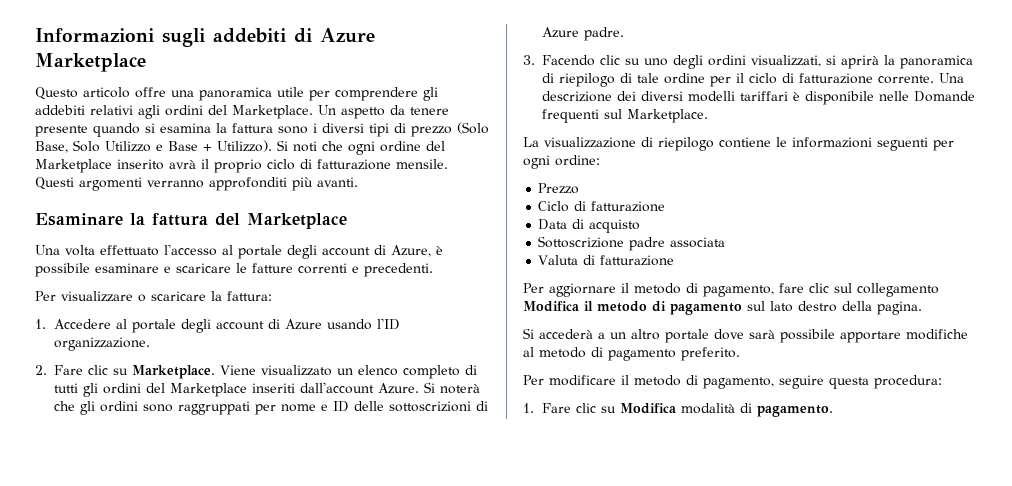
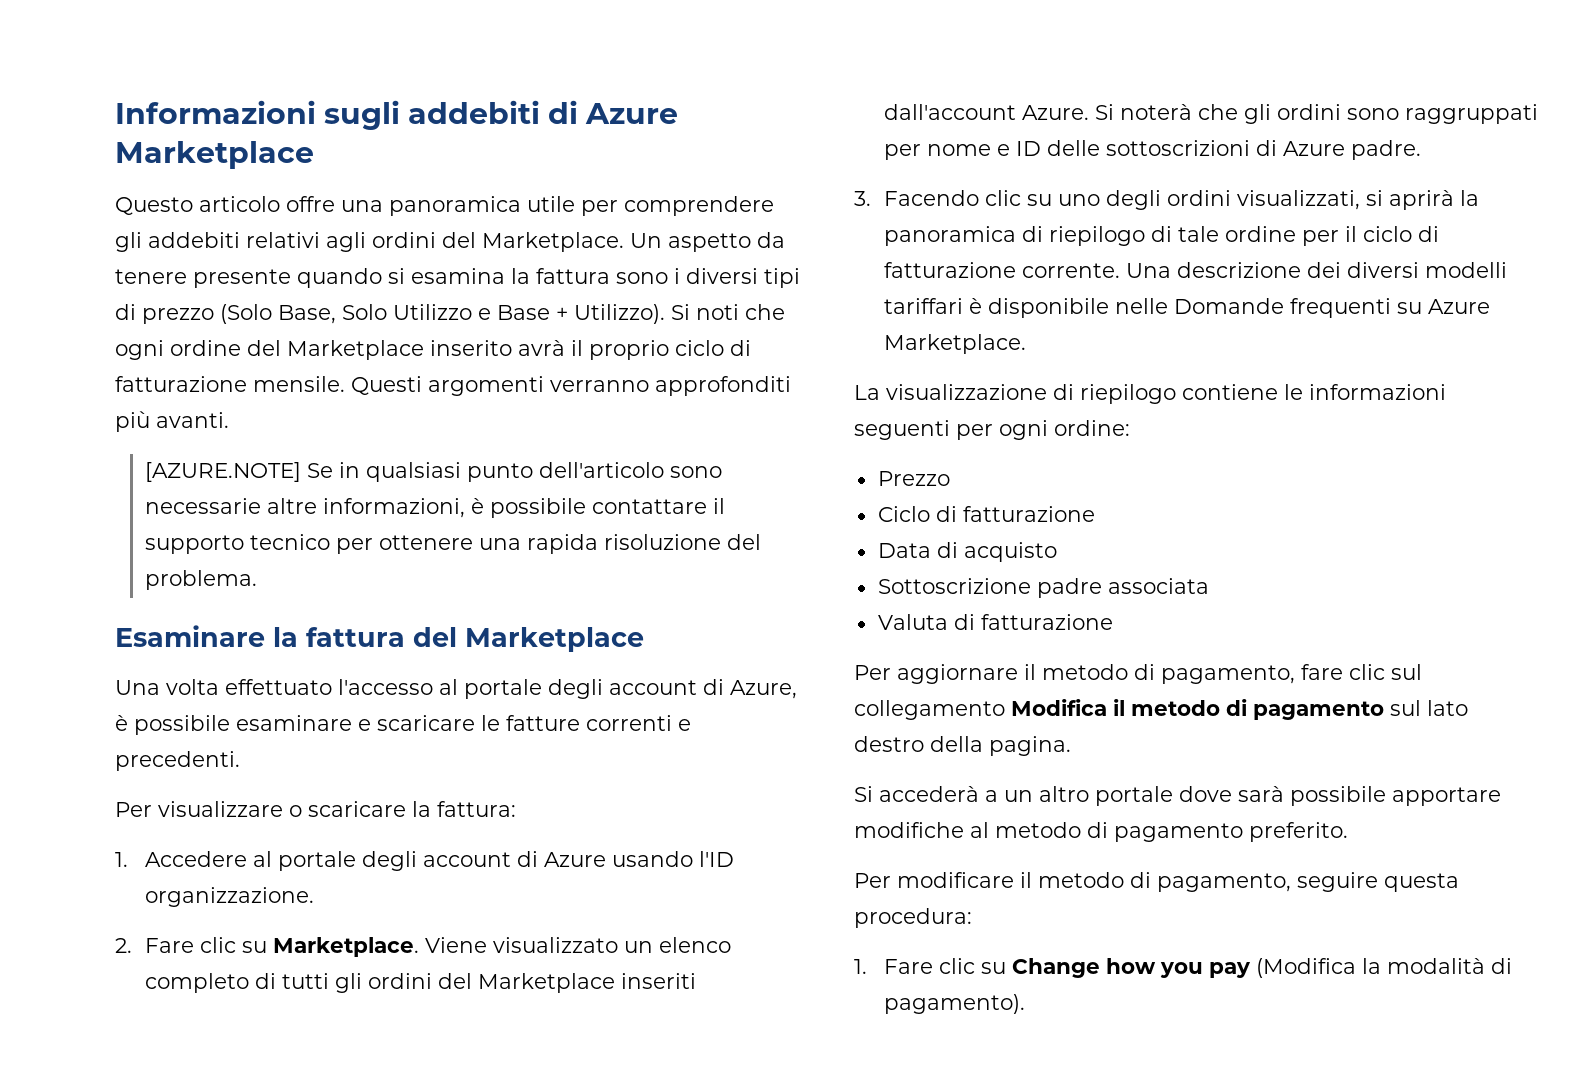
+ [AZURE.NOTE] Se in qualsiasi punto dell'articolo sono necessarie altre informazioni, è possibile contattare il supporto tecnico per ottenere una rapida risoluzione del problema.
- Una descrizione dei diversi modelli tariffari è disponibile nelle Domande frequenti sul Marketplace.
+ Una descrizione dei diversi modelli tariffari è disponibile nelle Domande frequenti su Azure Marketplace.
- 1. Fare clic su Modifica modalità di pagamento.
+ 1. Fare clic su Change how you pay (Modifica la modalità di pagamento).

